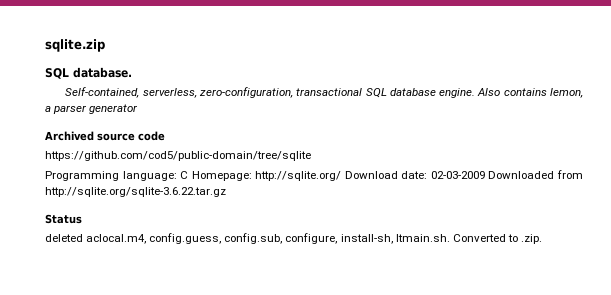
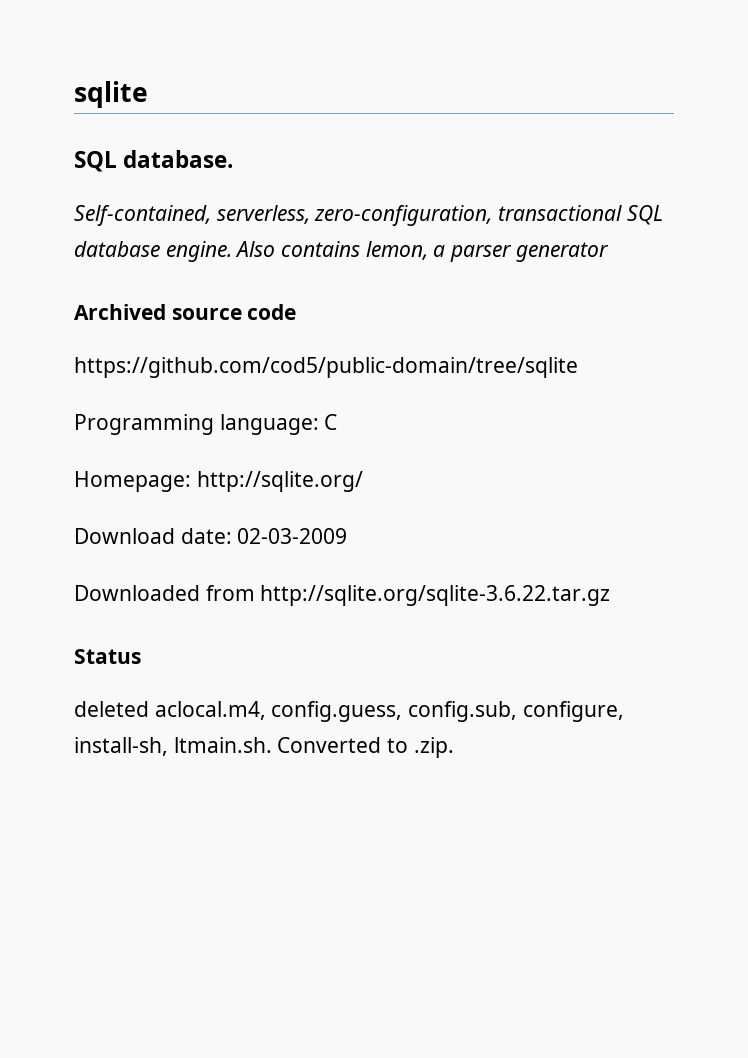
- sqlite.zip
+ sqlite
- Programming language: C Homepage: http://sqlite.org/ Download date: 02-03-2009 Downloaded from http://sqlite.org/sqlite-3.6.22.tar.gz
+ Programming language: C
+ Homepage: http://sqlite.org/
+ Download date: 02-03-2009
+ Downloaded from http://sqlite.org/sqlite-3.6.22.tar.gz

